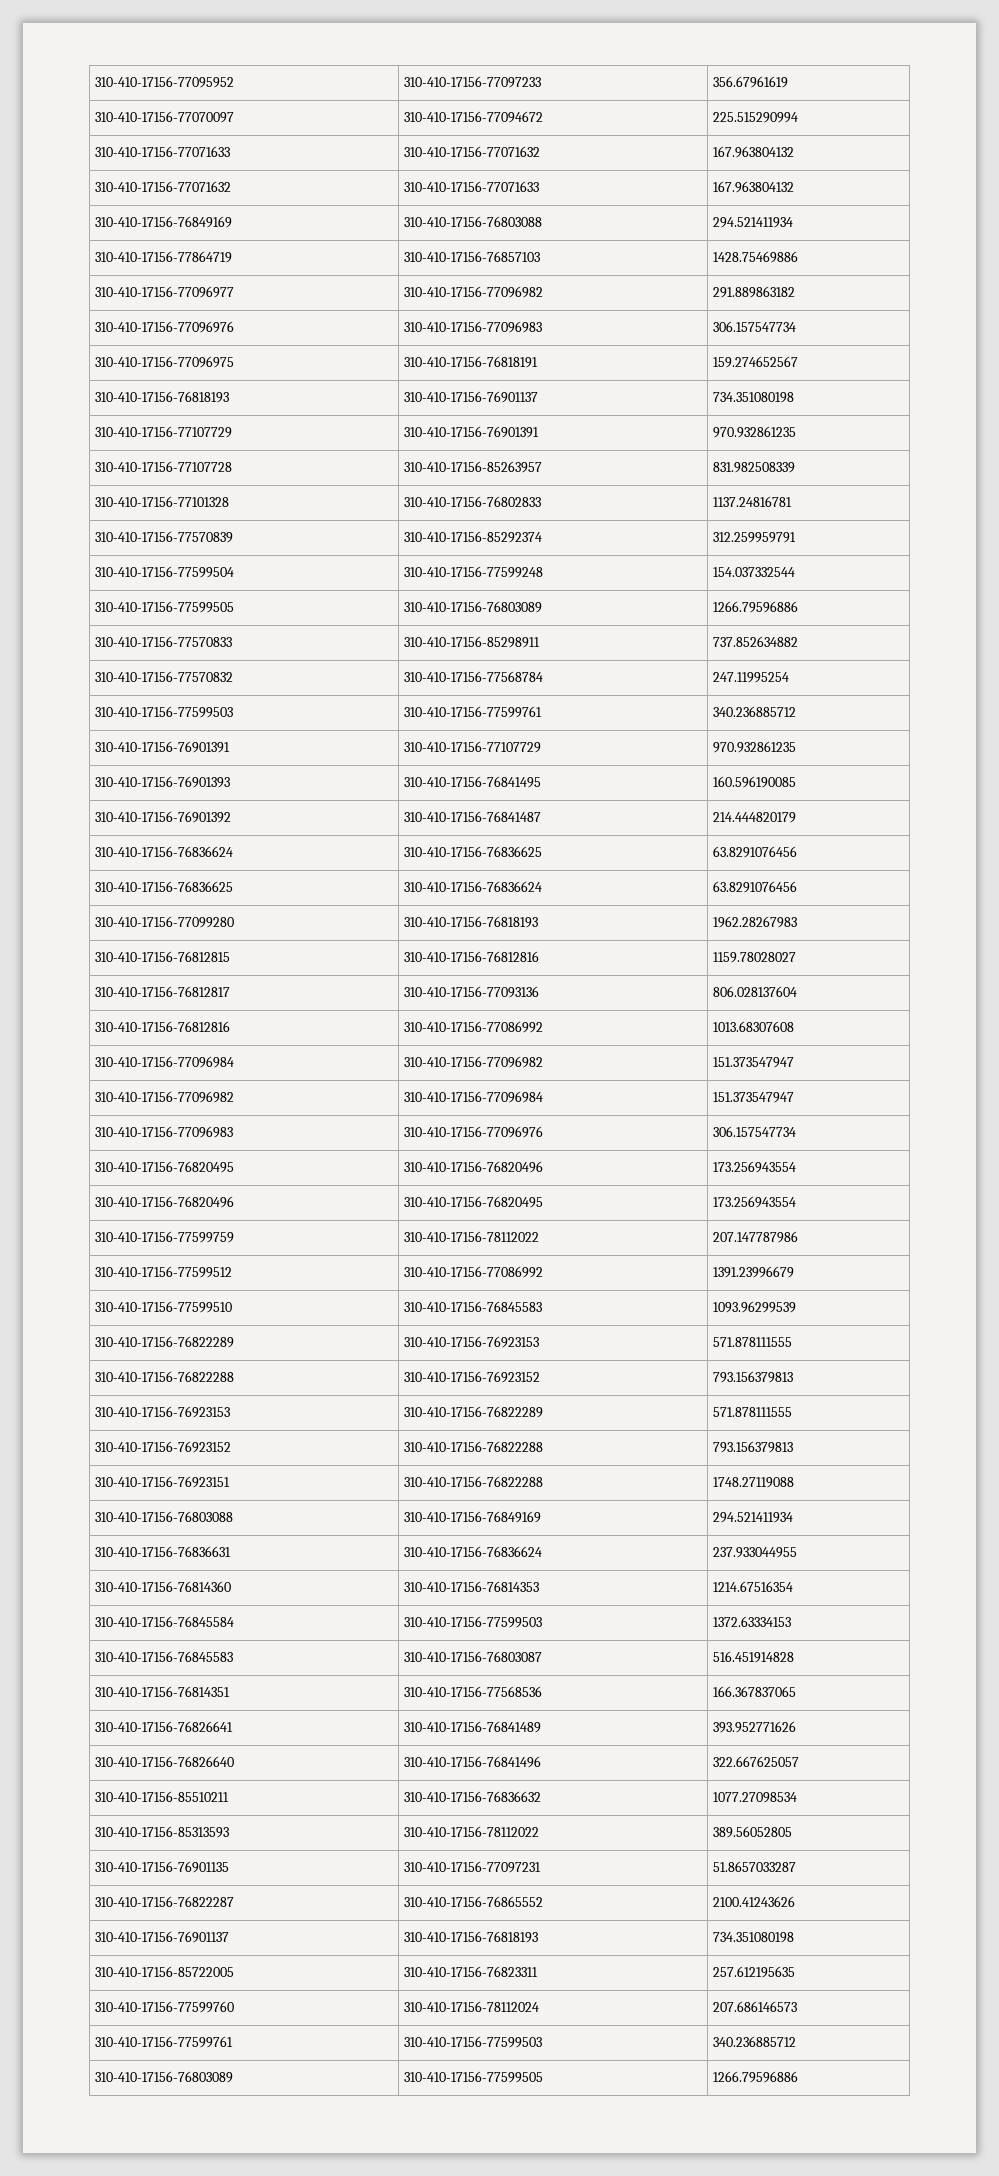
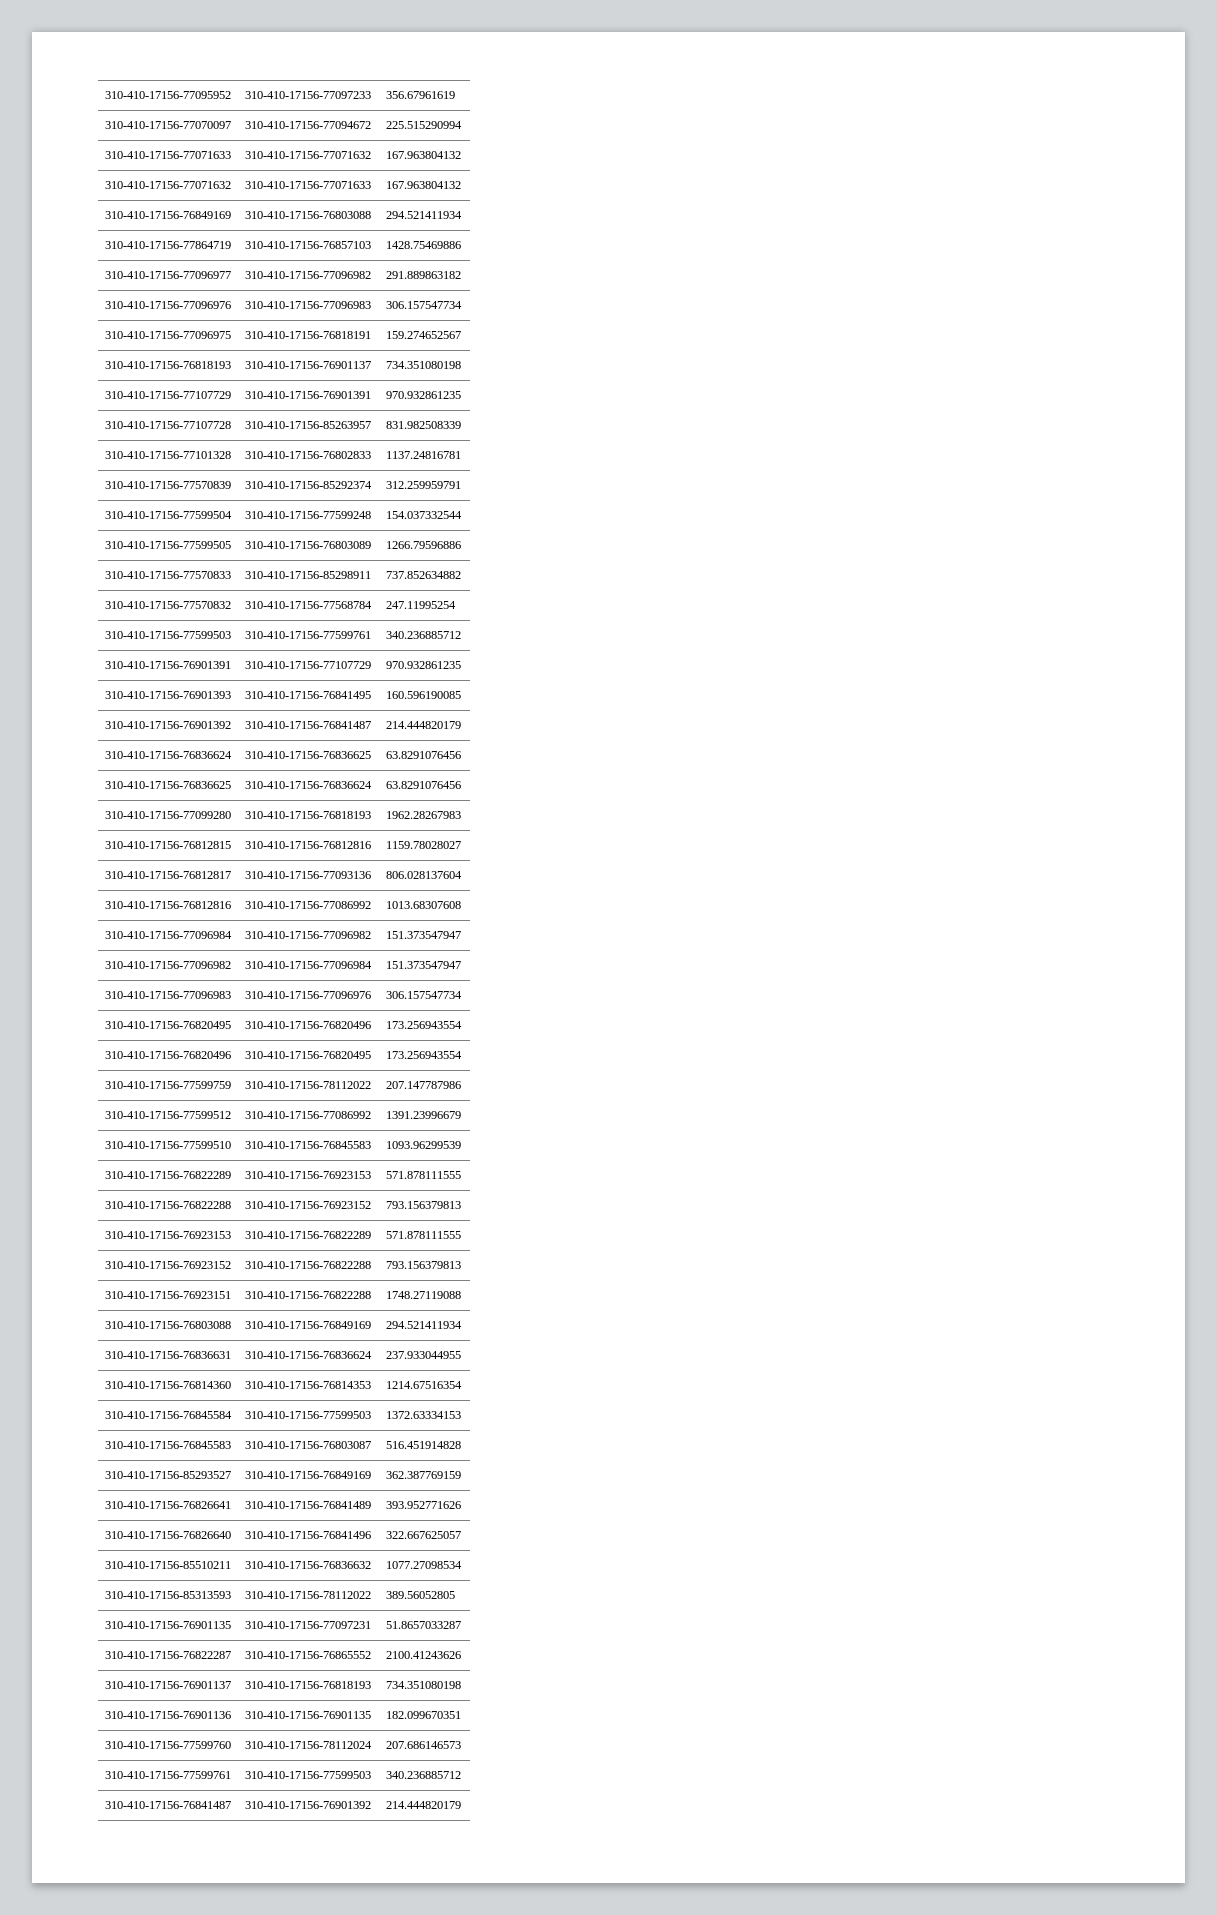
- 310-410-17156-76814351 | 310-410-17156-77568536 | 166.367837065
+ 310-410-17156-85293527 | 310-410-17156-76849169 | 362.387769159
- 310-410-17156-85722005 | 310-410-17156-76823311 | 257.612195635
+ 310-410-17156-76901136 | 310-410-17156-76901135 | 182.099670351
- 310-410-17156-76803089 | 310-410-17156-77599505 | 1266.79596886
+ 310-410-17156-76841487 | 310-410-17156-76901392 | 214.444820179

